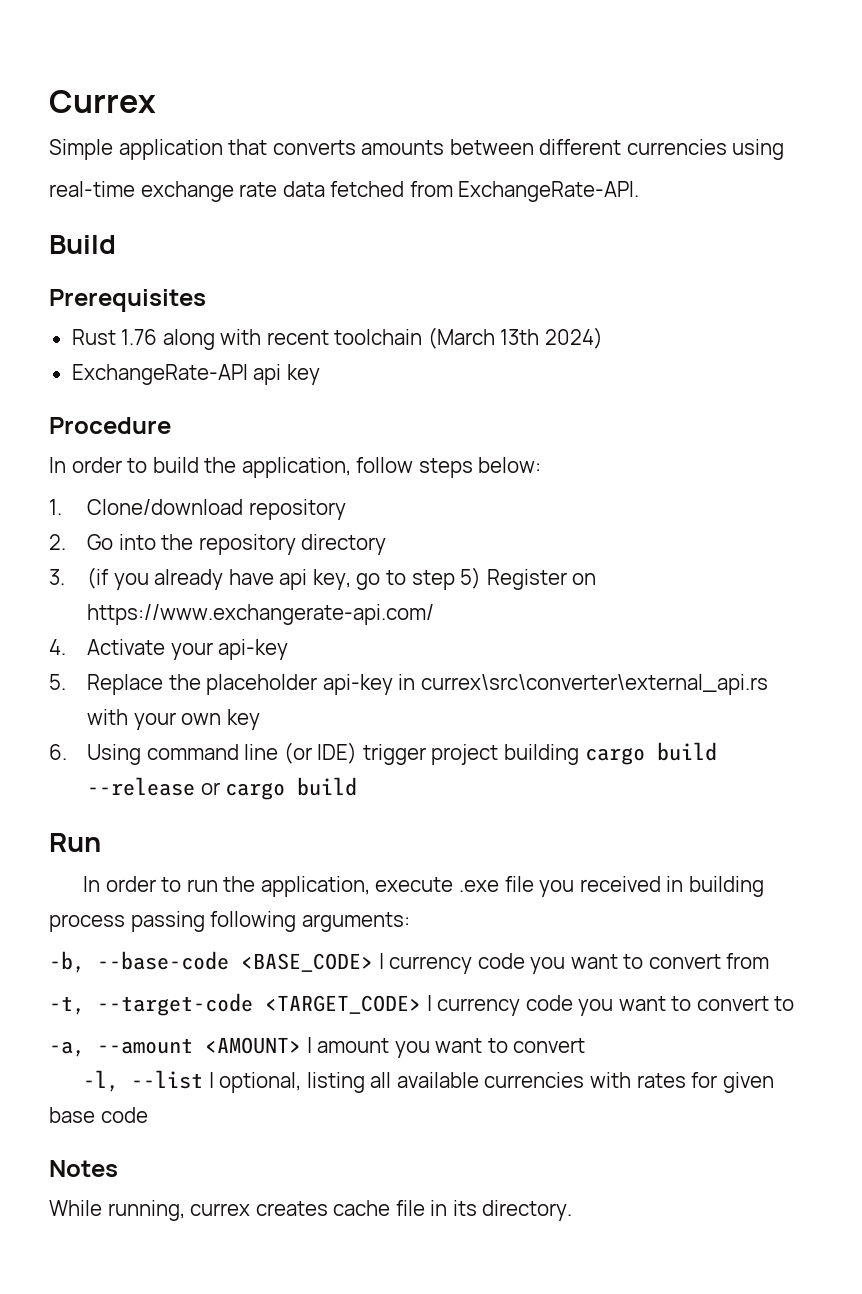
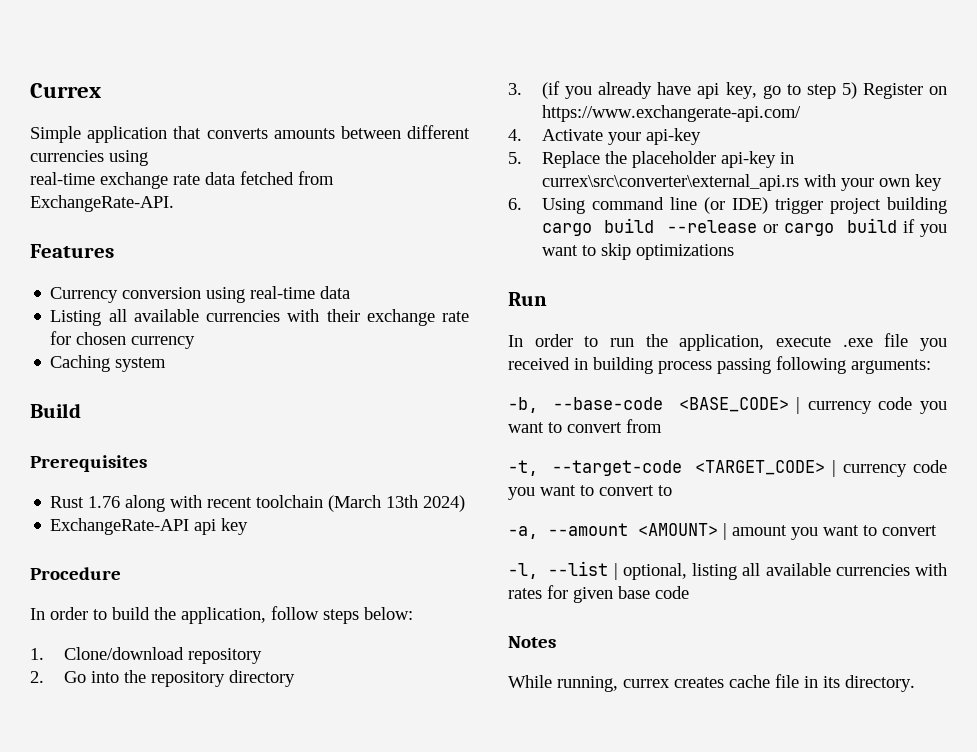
+ Features
+ Currency conversion using real-time data
+ Listing all available currencies with their exchange rate for chosen currency
+ Caching system
- 6. Using command line (or IDE) trigger project building cargo build --release or cargo build
+ 6. Using command line (or IDE) trigger project building cargo build --release or cargo build if you want to skip optimizations

